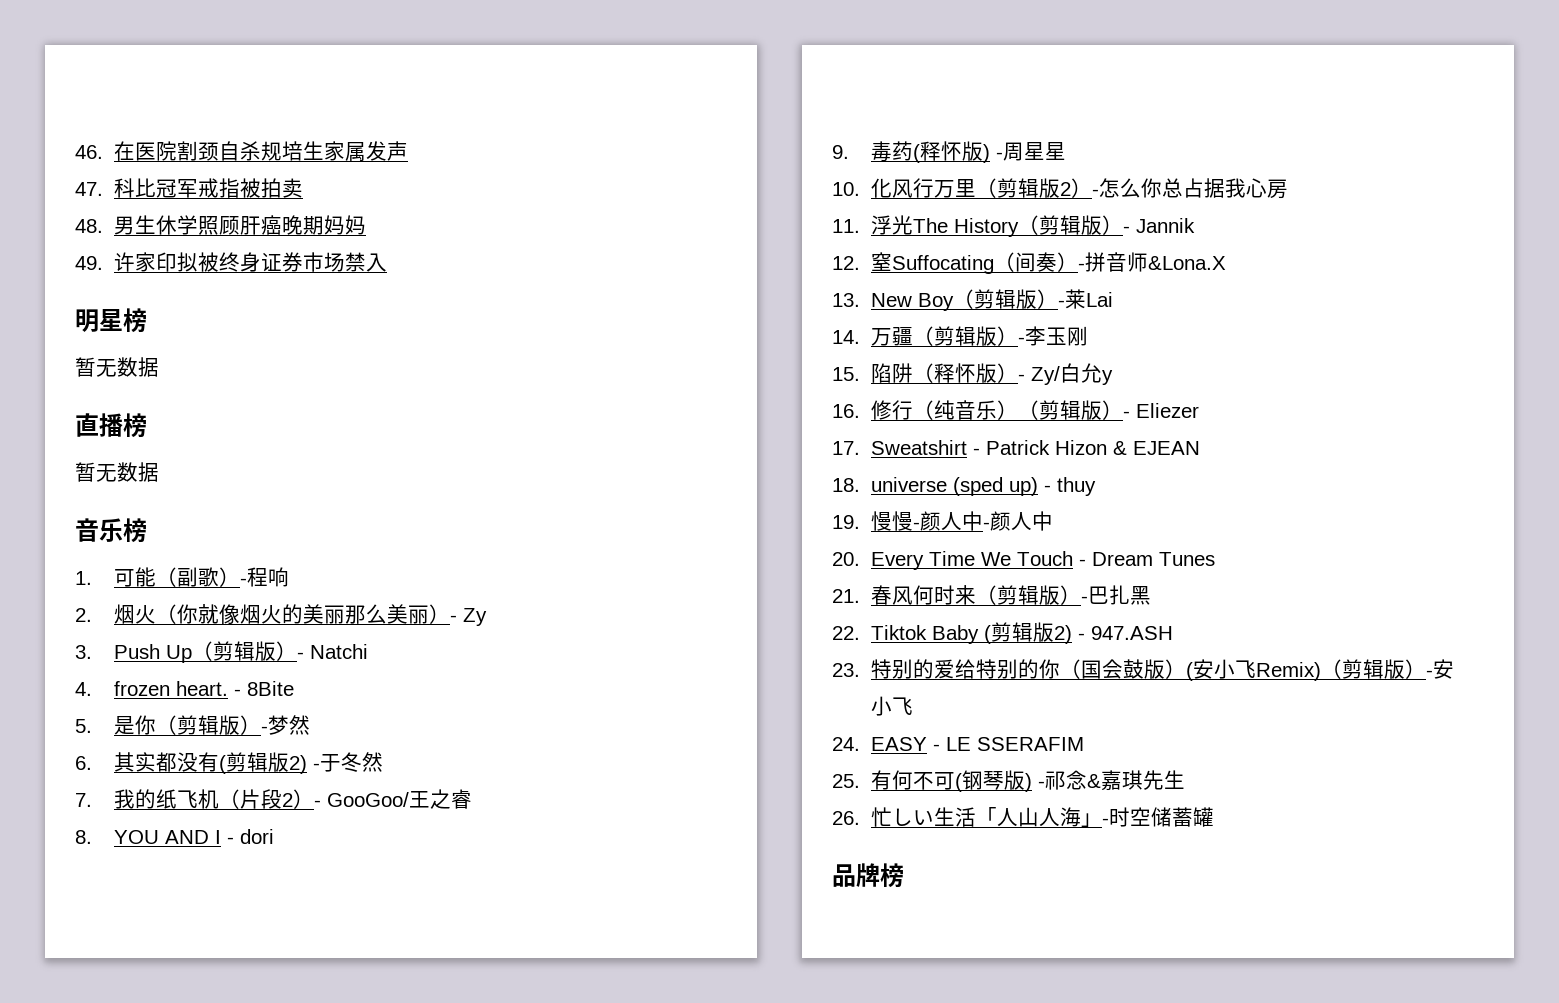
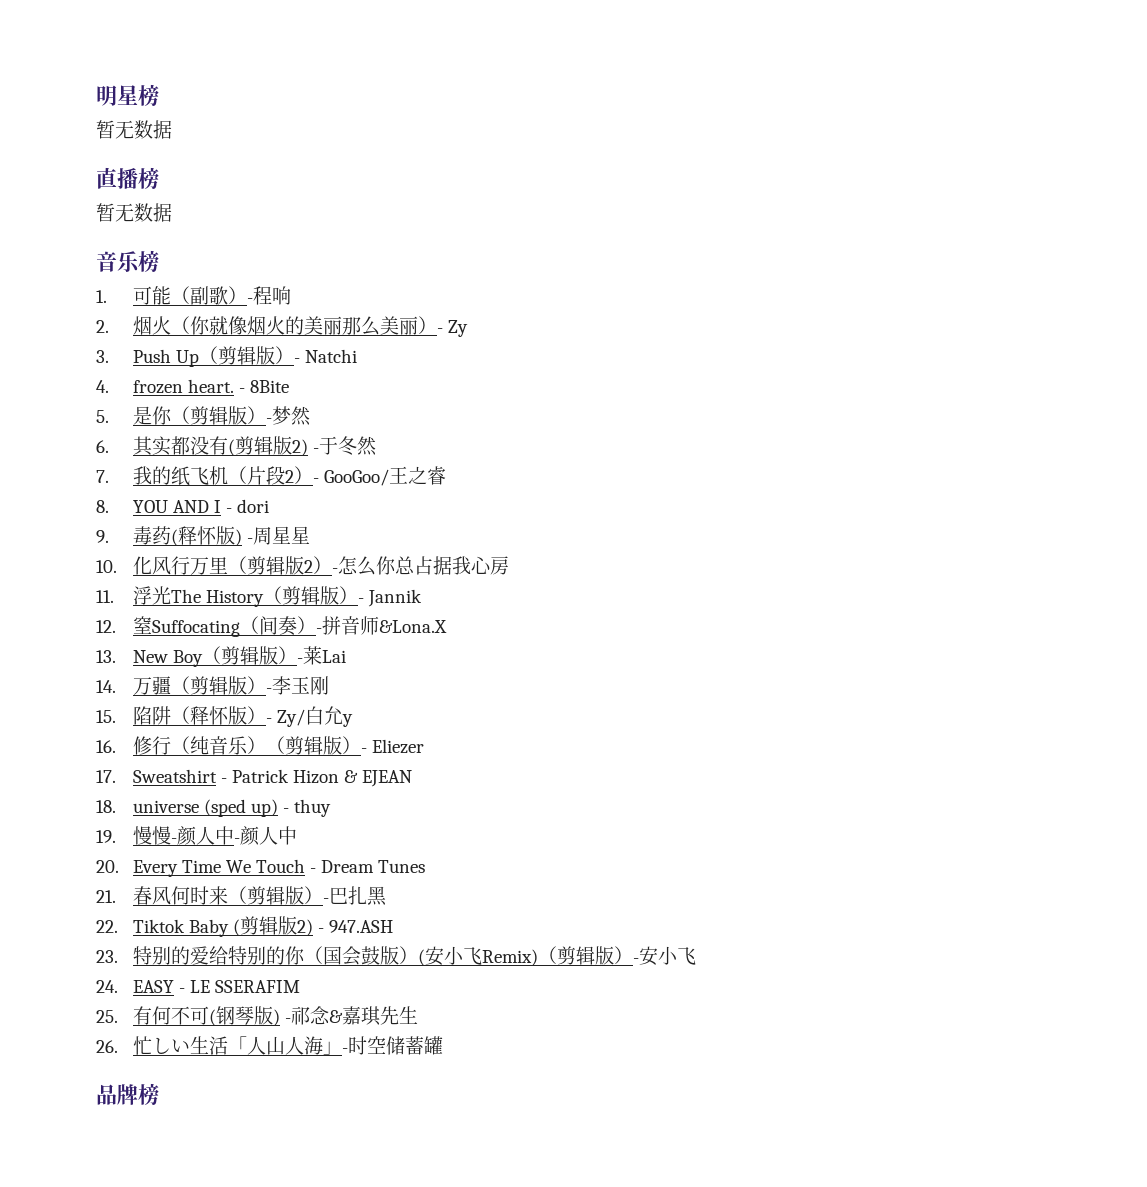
- 46.在医院割颈自杀规培生家属发声
- 47.科比冠军戒指被拍卖
- 48.男生休学照顾肝癌晚期妈妈
- 49.许家印拟被终身证券市场禁入

